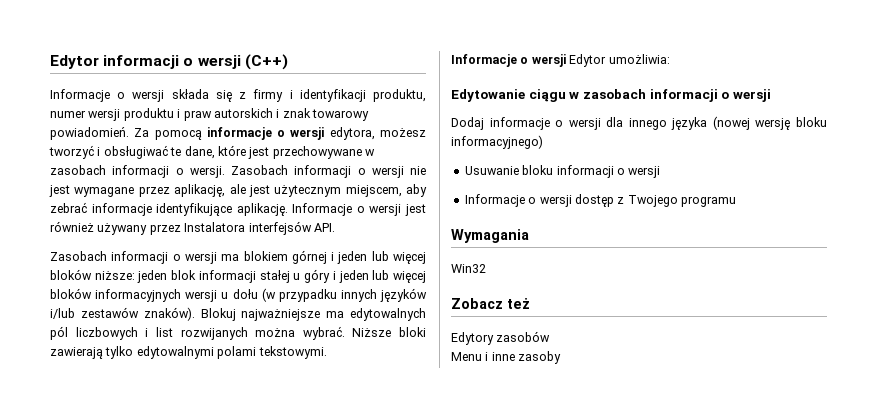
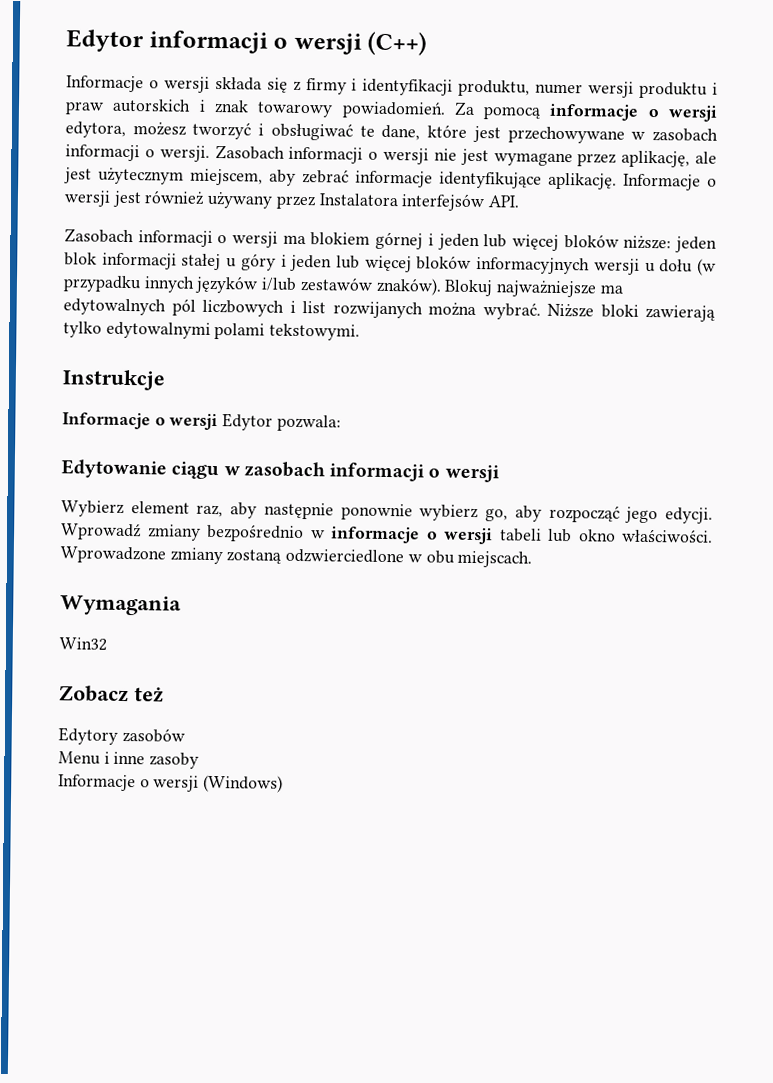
+ Instrukcje
- Informacje o wersji Edytor umożliwia:
+ Informacje o wersji Edytor pozwala:
- Dodaj informacje o wersji dla innego języka (nowej wersję bloku informacyjnego)
- Usuwanie bloku informacji o wersji
- Informacje o wersji dostęp z Twojego programu
+ Wybierz element raz, aby następnie ponownie wybierz go, aby rozpocząć jego edycji. Wprowadź zmiany bezpośrednio w informacje o wersji tabeli lub okno właściwości. Wprowadzone zmiany zostaną odzwierciedlone w obu miejscach.
+ Informacje o wersji (Windows)

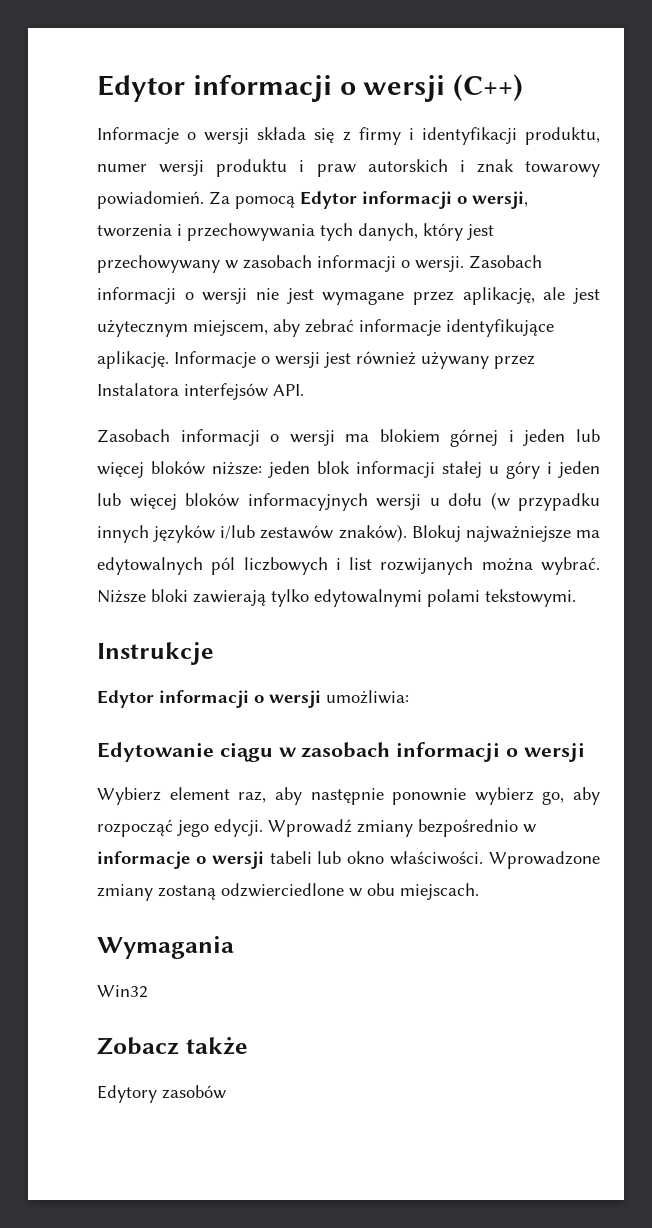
- Za pomocą informacje o wersji edytora, możesz tworzyć i obsługiwać te dane, które jest przechowywane w zasobach informacji o wersji.
+ Za pomocą Edytor informacji o wersji, tworzenia i przechowywania tych danych, który jest przechowywany w zasobach informacji o wersji.
- Informacje o wersji Edytor pozwala:
+ Edytor informacji o wersji umożliwia:
- Zobacz też
+ Zobacz także
- Menu i inne zasoby
- Informacje o wersji (Windows)

